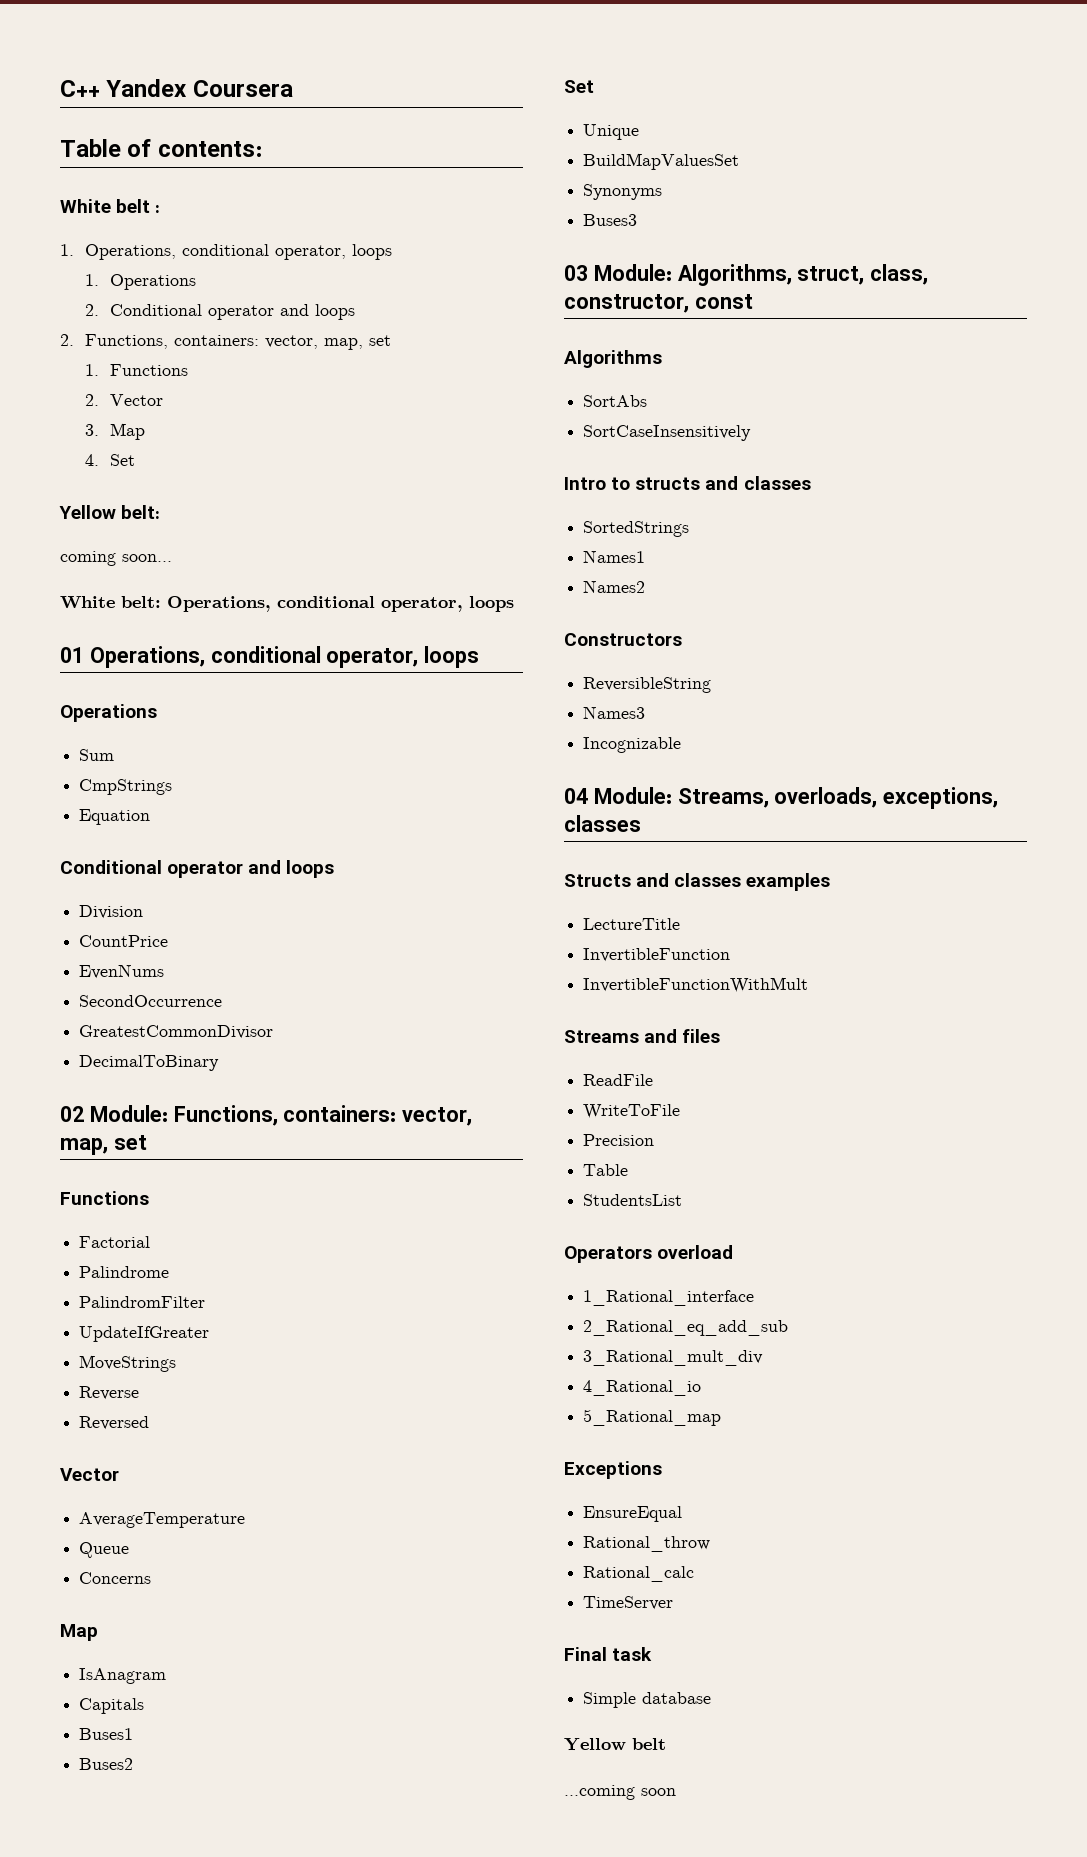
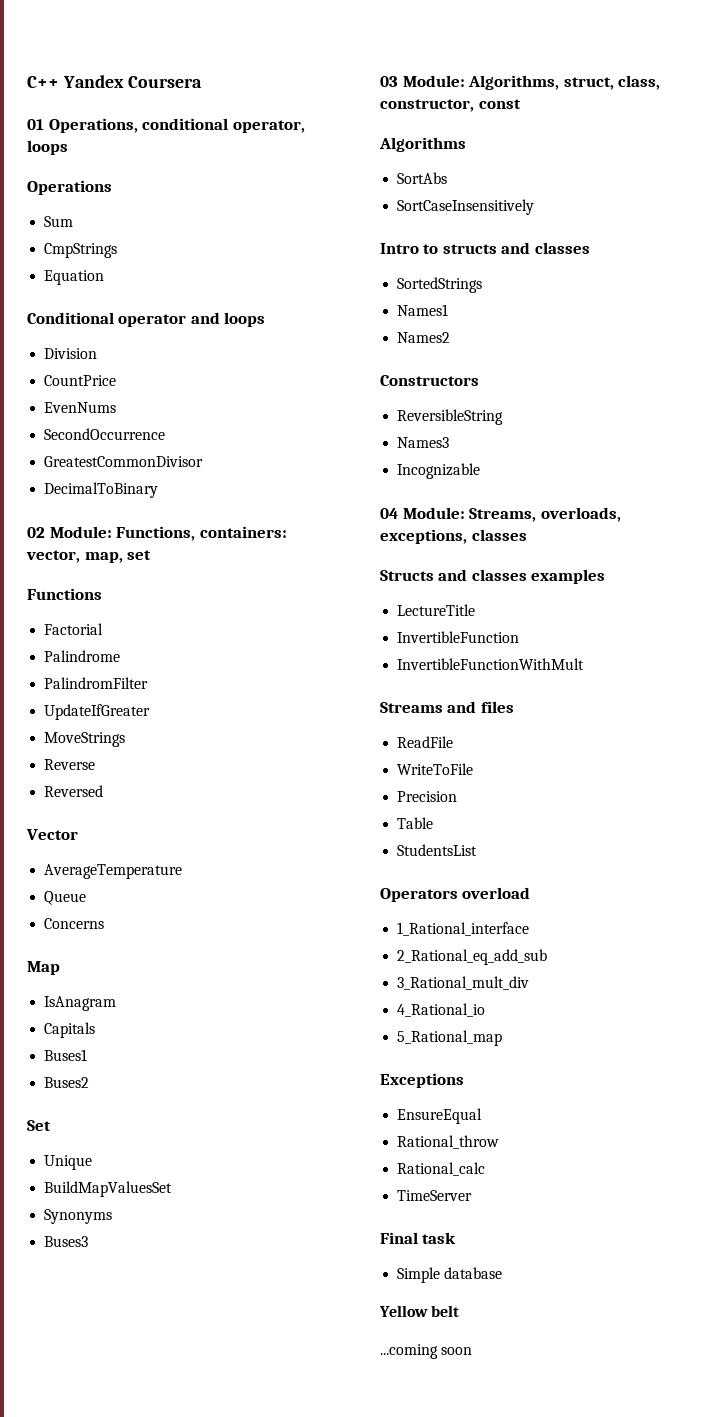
- Table of contents:
- White belt :
- 1. Operations, conditional operator, loops
- 1. Operations
- 2. Conditional operator and loops
- 2. Functions, containers: vector, map, set
- 1. Functions
- 2. Vector
- 3. Map
- 4. Set
- Yellow belt:
- coming soon...
- White belt: Operations, conditional operator, loops

